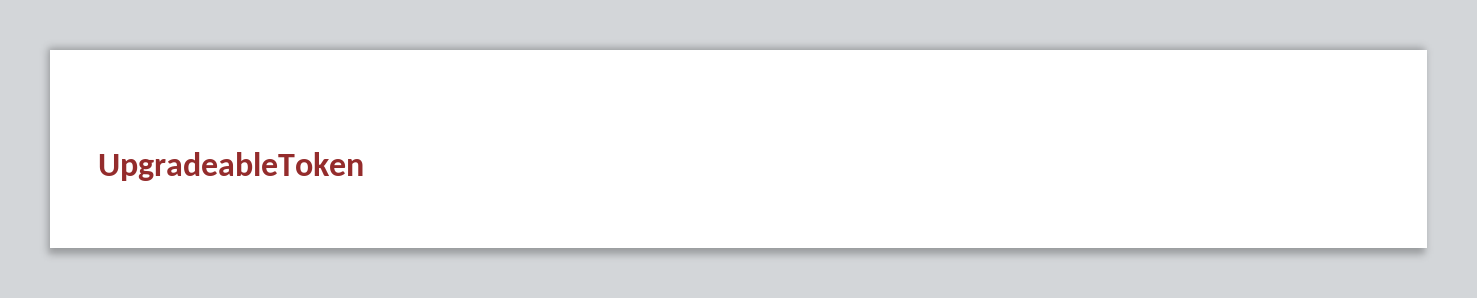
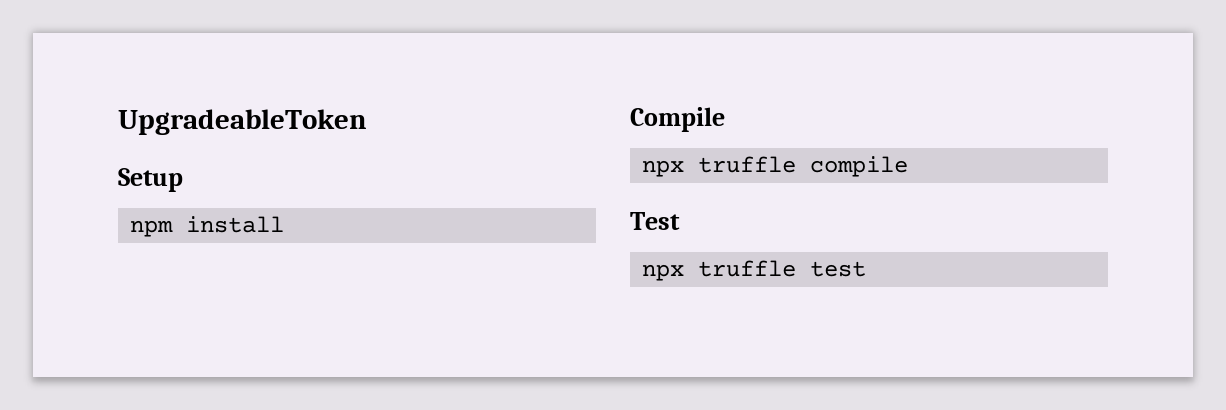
+ Setup
+ npm install
+ Compile
+ npx truffle compile
+ Test
+ npx truffle test

